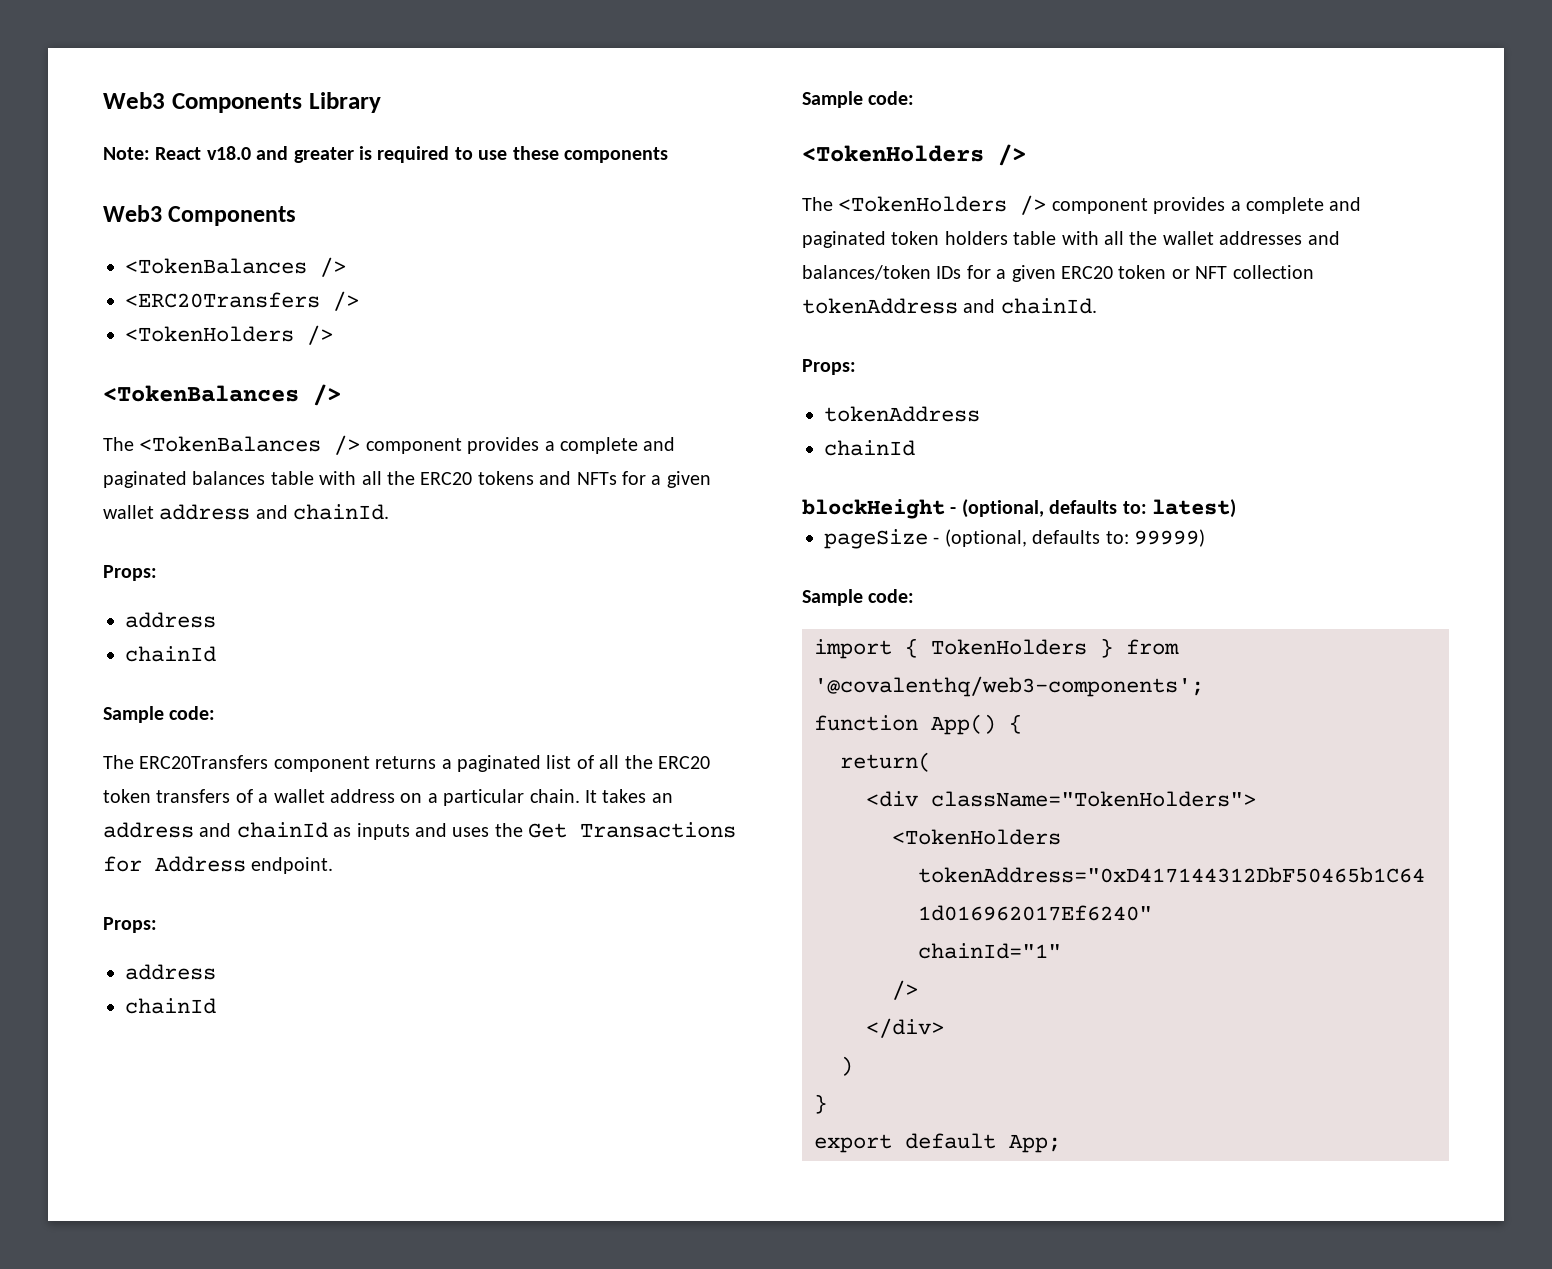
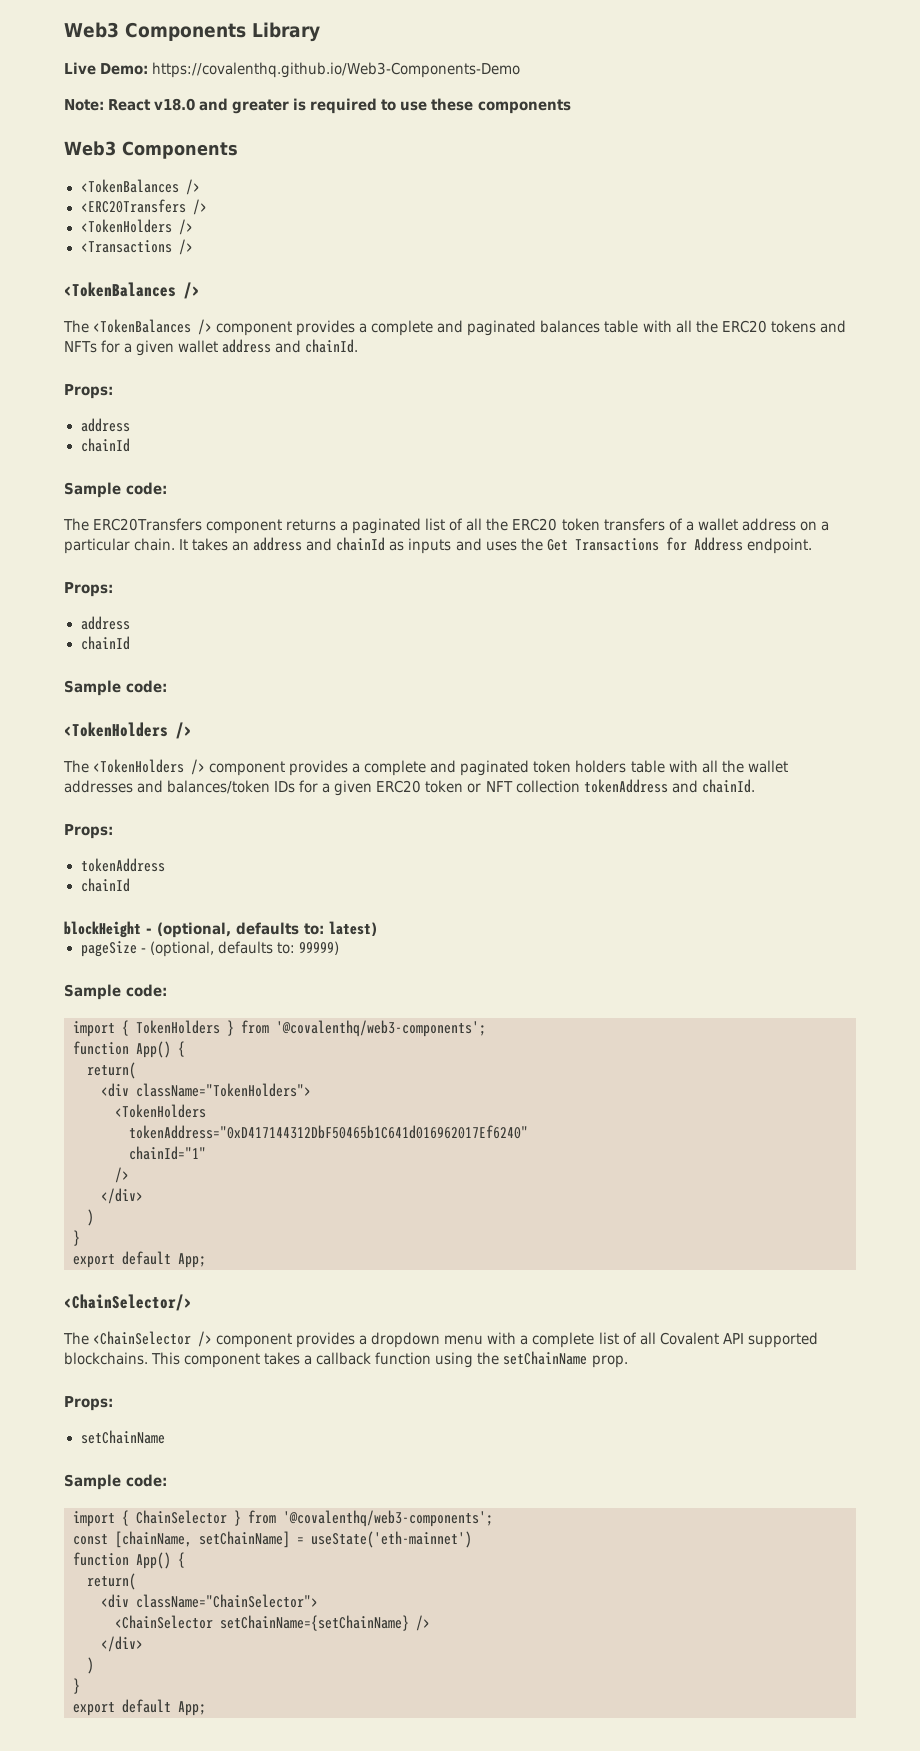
+ Live Demo: https://covalenthq.github.io/Web3-Components-Demo
+ <Transactions />
+ <ChainSelector/>
+ The <ChainSelector /> component provides a dropdown menu with a complete list of all Covalent API supported blockchains. This component takes a callback function using the setChainName prop.
+ Props:
+ setChainName
+ Sample code:
+ import { ChainSelector } from '@covalenthq/web3-components';
+ const [chainName, setChainName] = useState('eth-mainnet')
+ function App() {
+ return(
+ <div className="ChainSelector">
+ <ChainSelector setChainName={setChainName} />
+ </div>
+ )
+ }
+ export default App;

